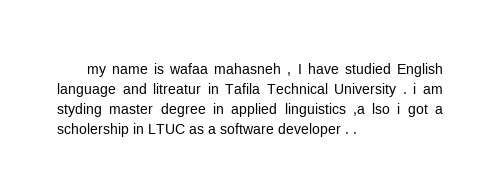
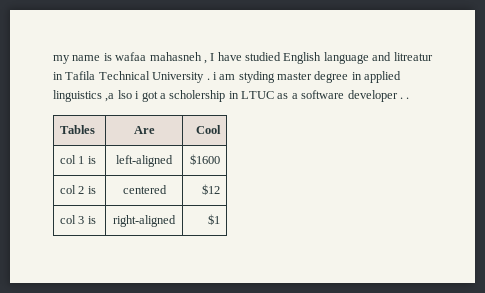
+ Tables | Are | Cool
+ col 1 is | left-aligned | $1600
+ col 2 is | centered | $12
+ col 3 is | right-aligned | $1

